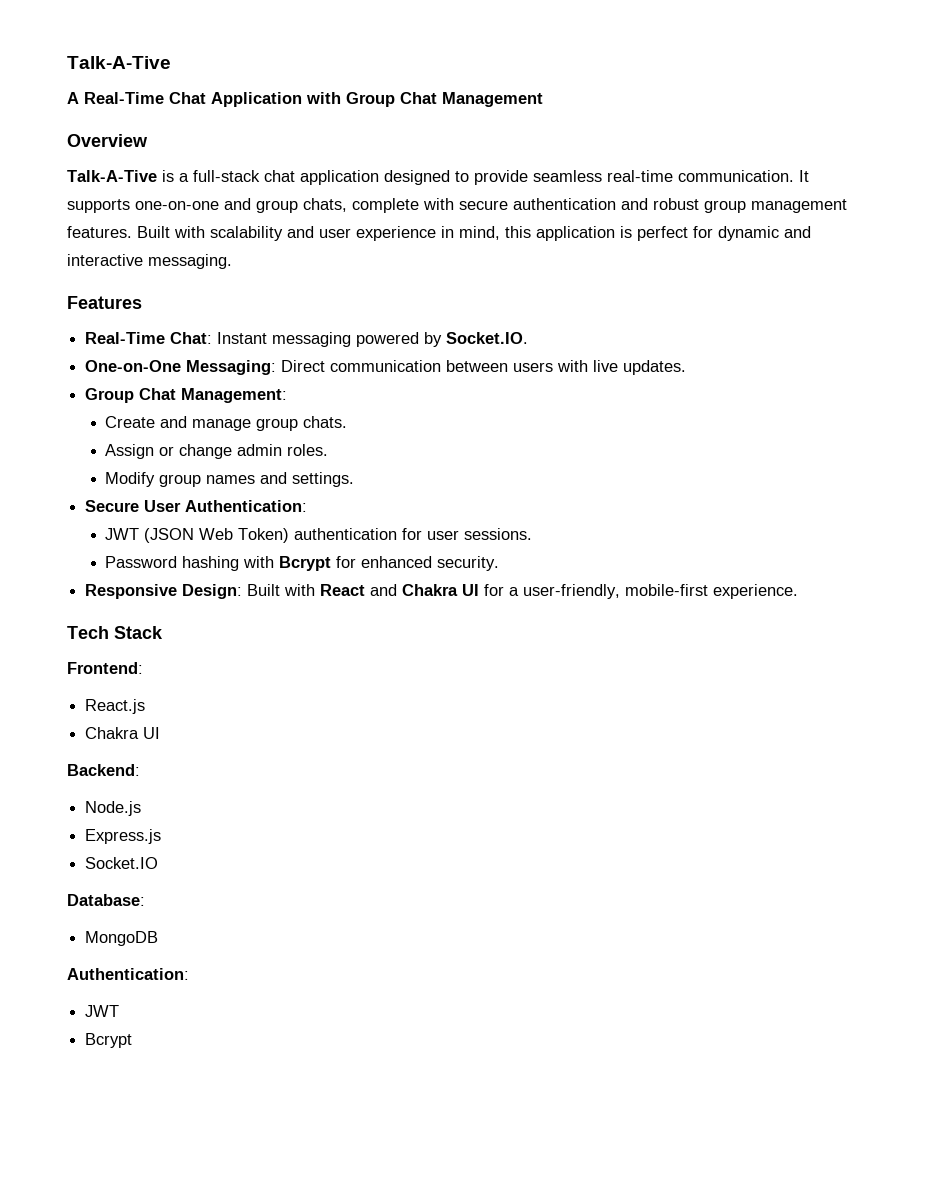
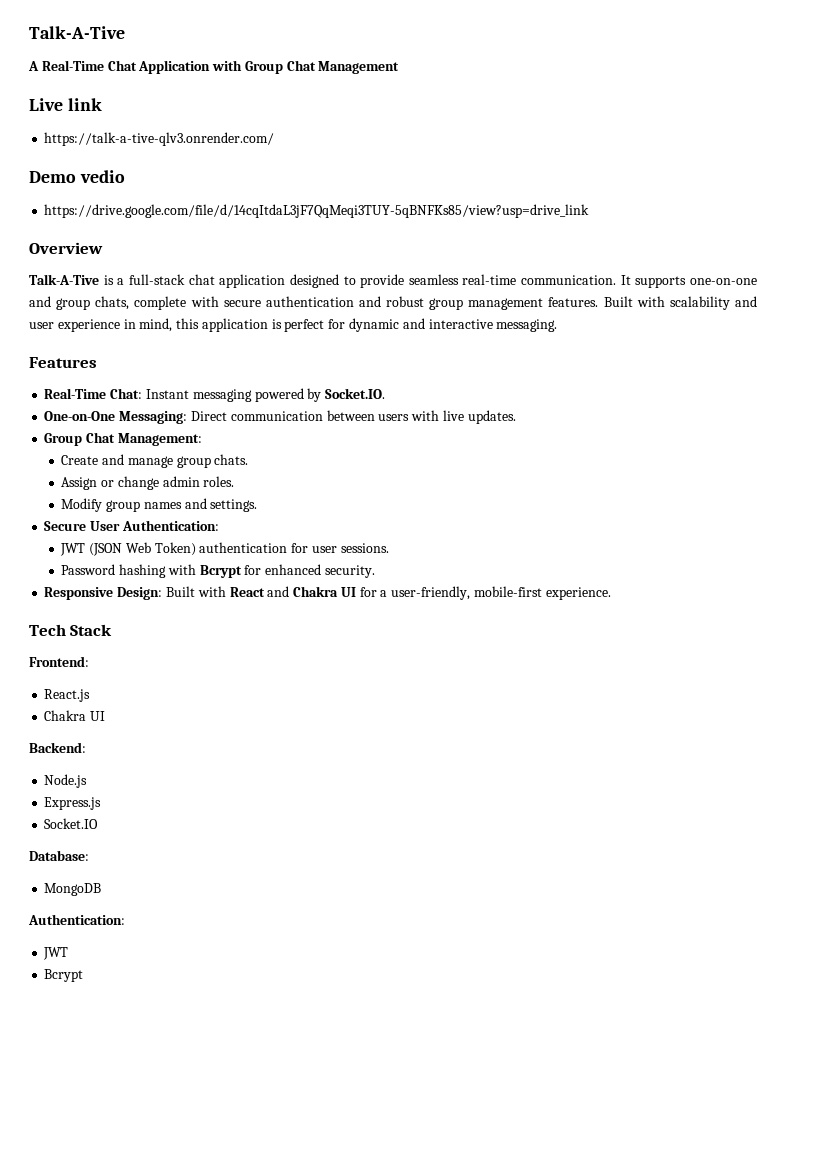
+ Live link
+ https://talk-a-tive-qlv3.onrender.com/
+ Demo vedio
+ https://drive.google.com/file/d/14cqItdaL3jF7QqMeqi3TUY-5qBNFKs85/view?usp=drive_link

